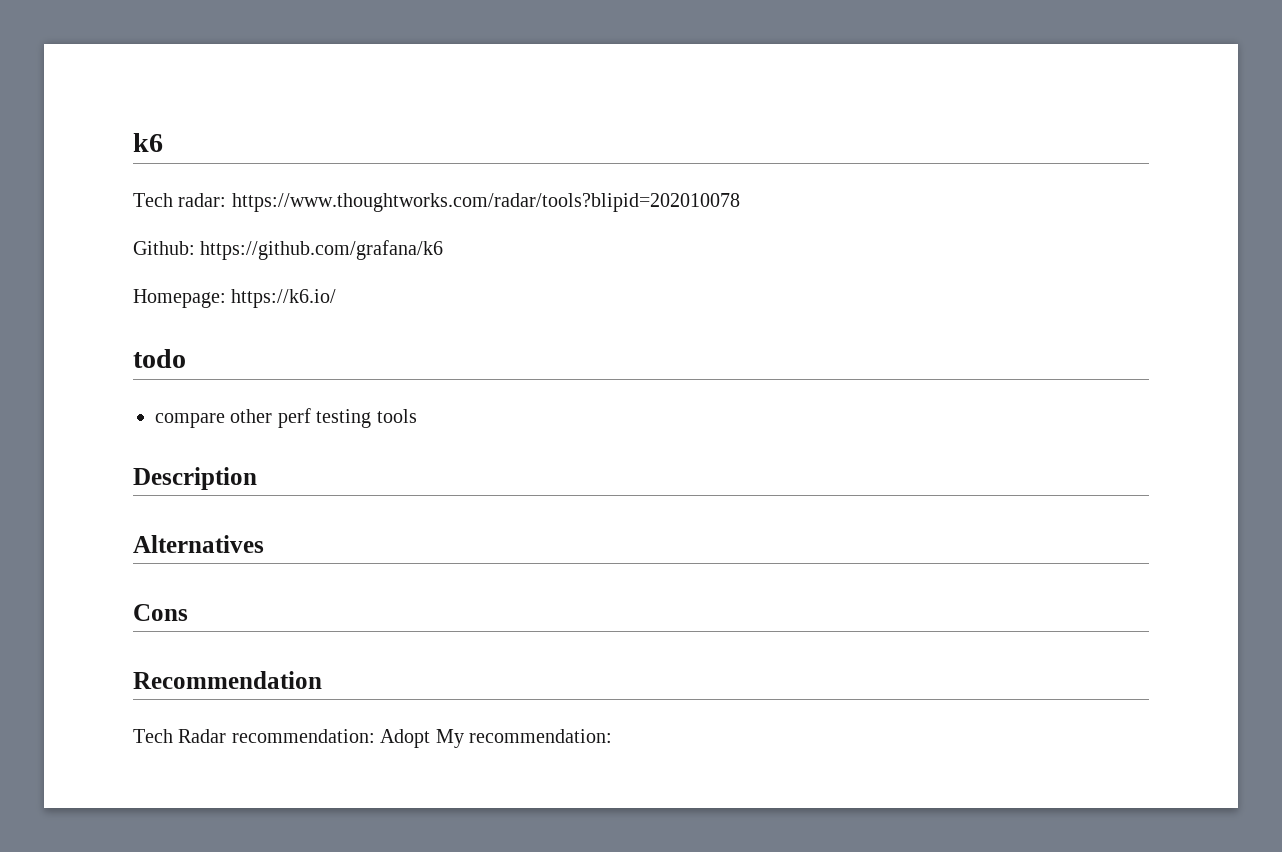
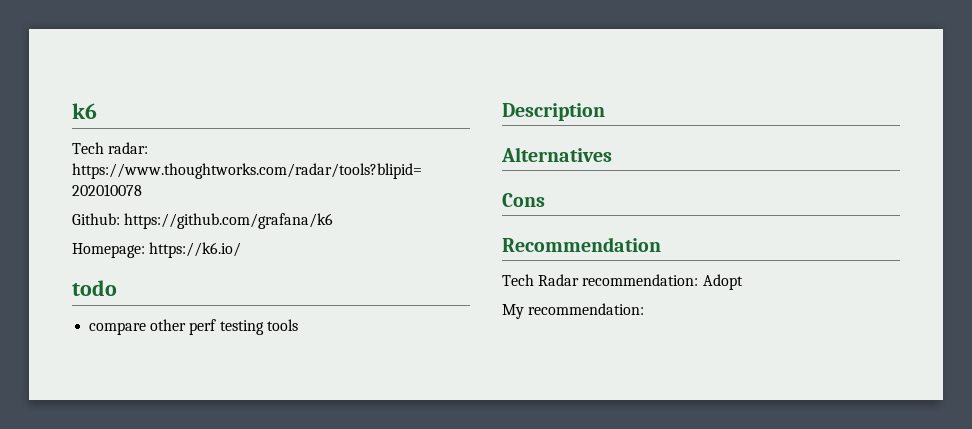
- Tech Radar recommendation: Adopt My recommendation:
+ Tech Radar recommendation: Adopt
+ My recommendation:

